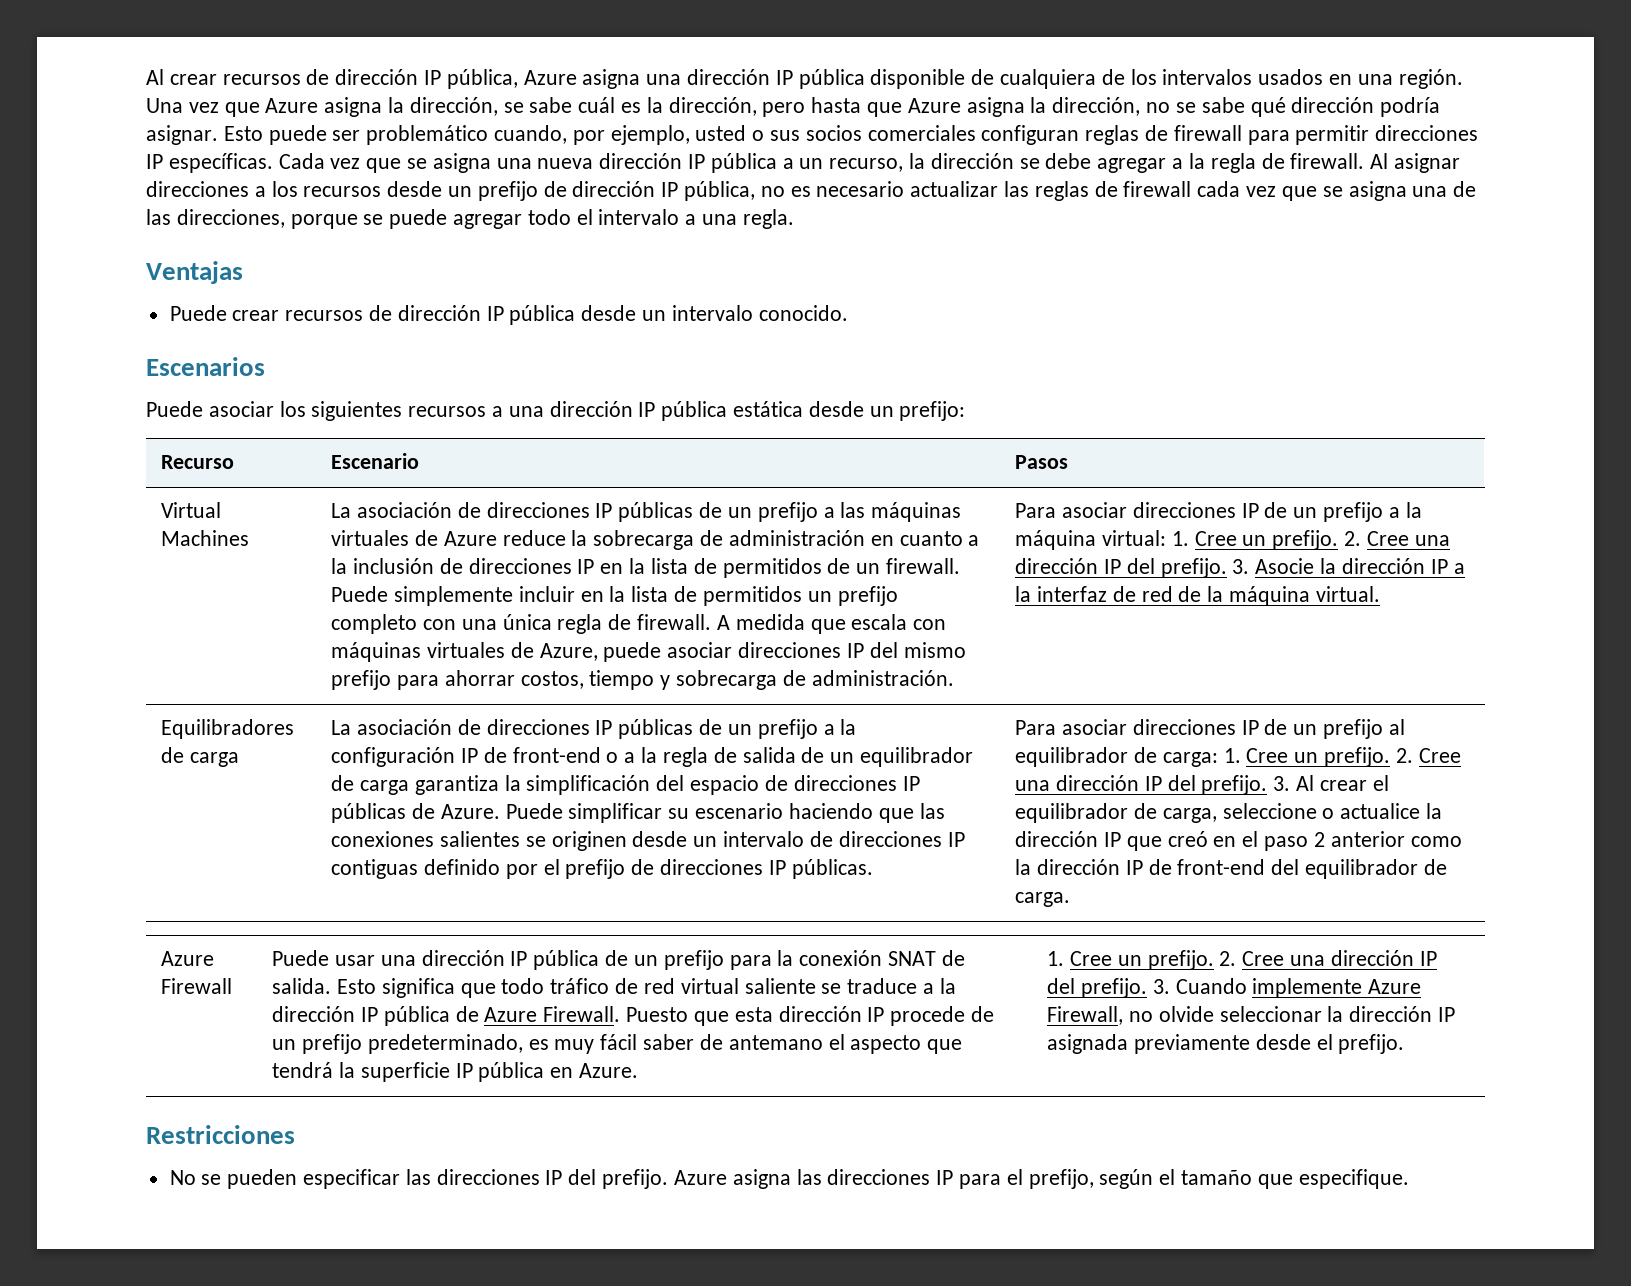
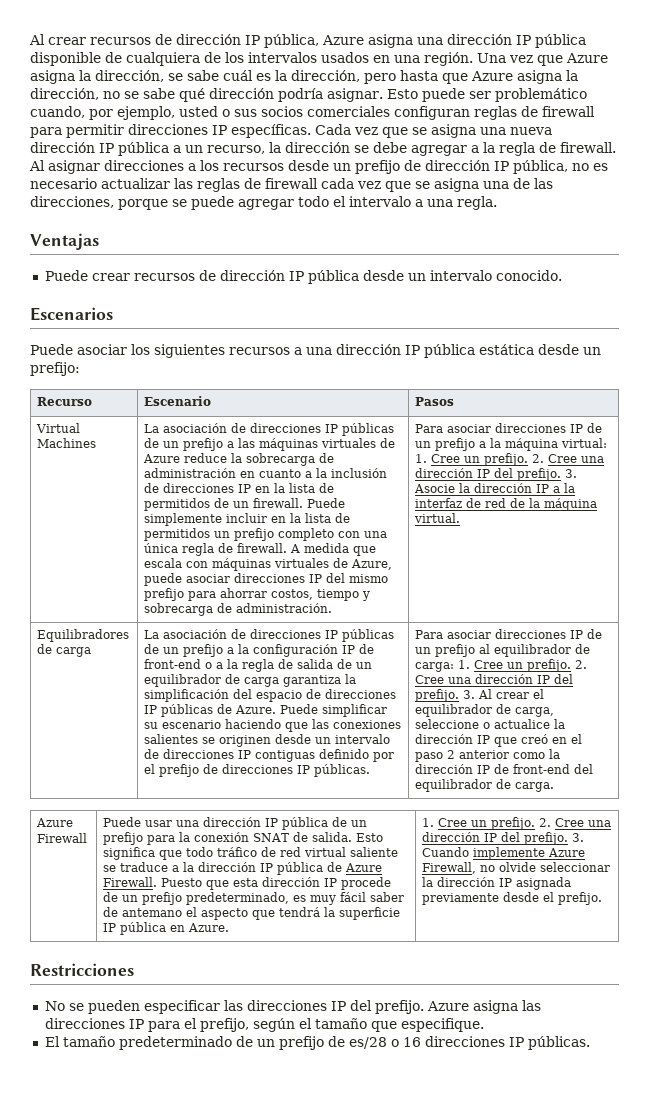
+ El tamaño predeterminado de un prefijo de es/28 o 16 direcciones IP públicas.

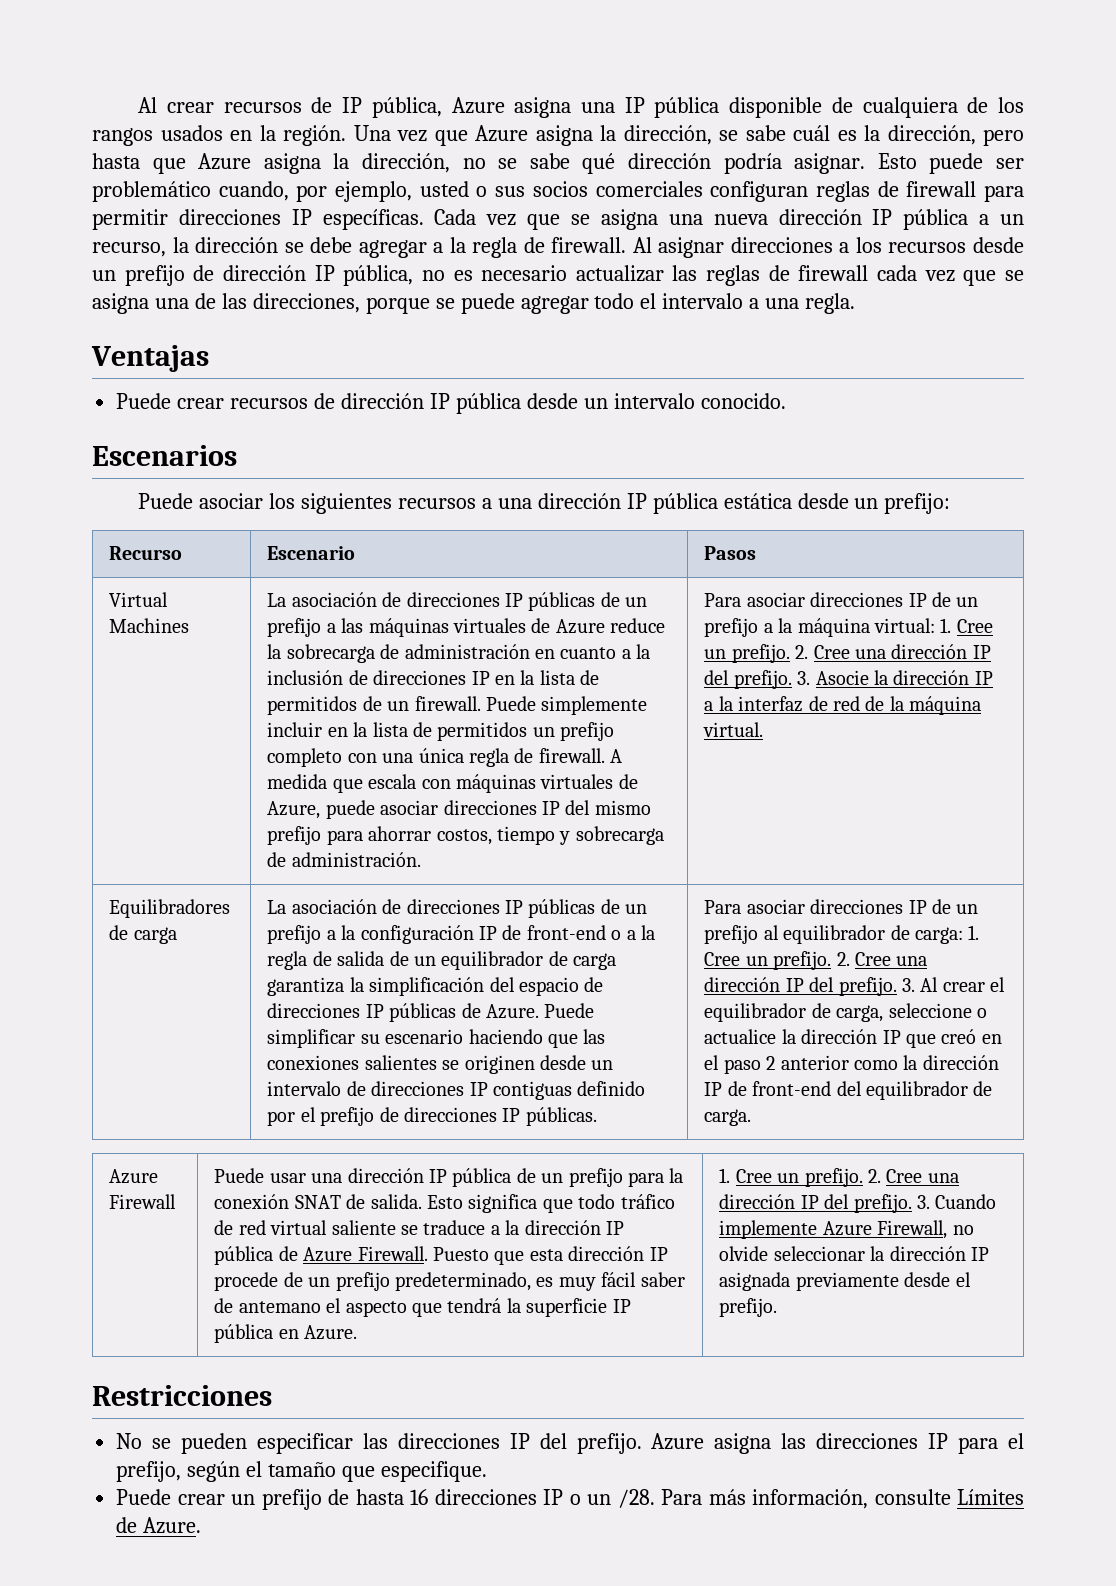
- Al crear recursos de dirección IP pública, Azure asigna una dirección IP pública disponible de cualquiera de los intervalos usados en una región.
+ Al crear recursos de IP pública, Azure asigna una IP pública disponible de cualquiera de los rangos usados en la región.
- El tamaño predeterminado de un prefijo de es/28 o 16 direcciones IP públicas.
+ Puede crear un prefijo de hasta 16 direcciones IP o un /28. Para más información, consulte Límites de Azure.

